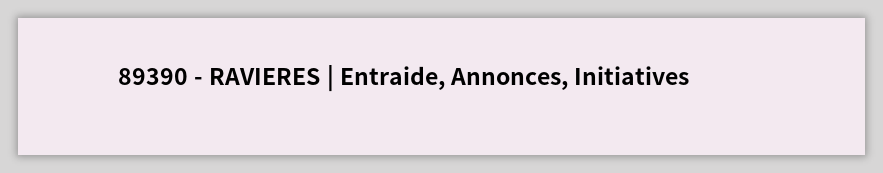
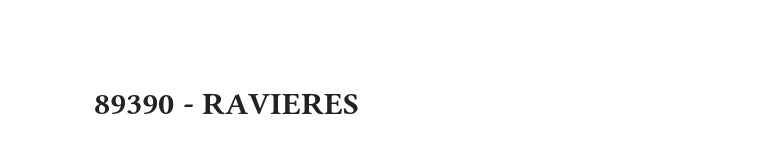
- 89390 - RAVIERES | Entraide, Annonces, Initiatives
+ 89390 - RAVIERES

